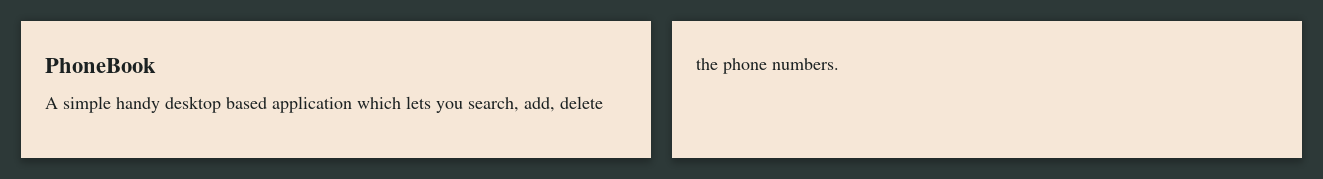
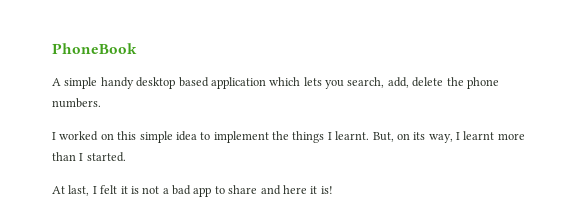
+ I worked on this simple idea to implement the things I learnt. But, on its way, I learnt more than I started.
+ At last, I felt it is not a bad app to share and here it is!

